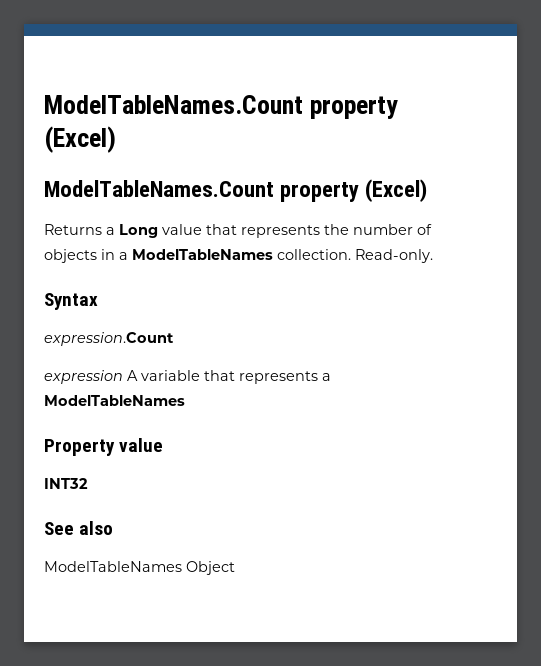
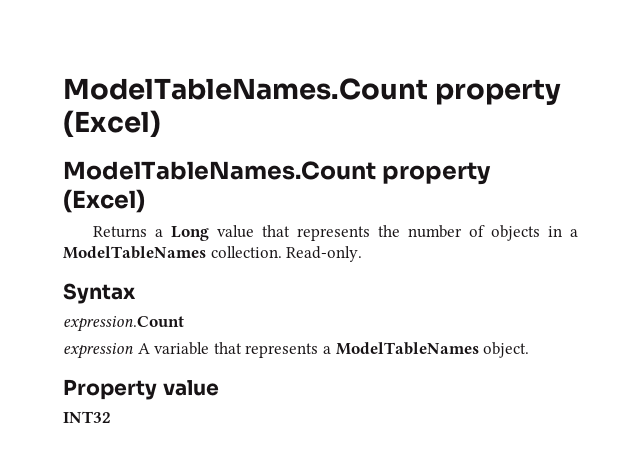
- expression A variable that represents a ModelTableNames
+ expression A variable that represents a ModelTableNames object.
- See also
- ModelTableNames Object

